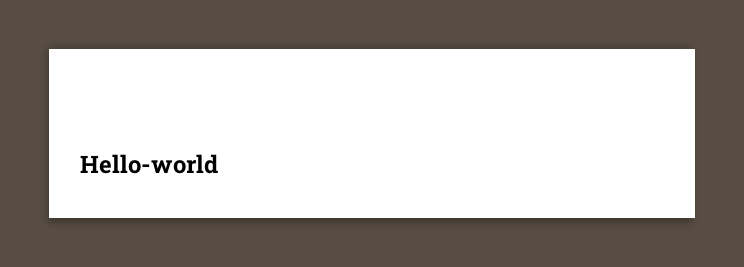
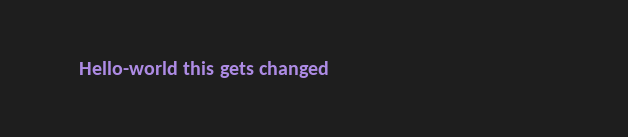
- Hello-world
+ Hello-world this gets changed

